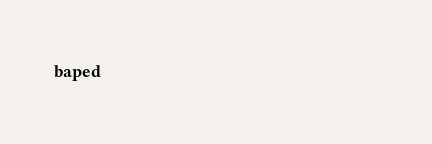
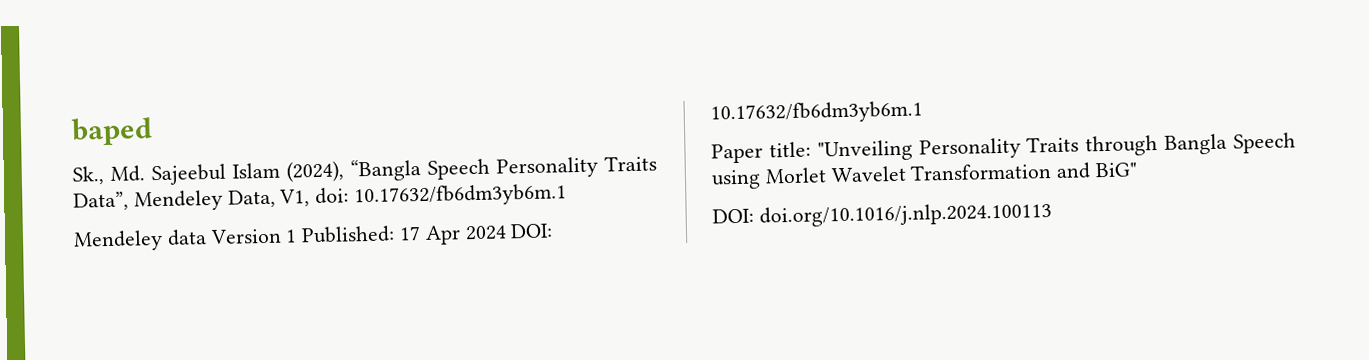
+ Sk., Md. Sajeebul Islam (2024), “Bangla Speech Personality Traits Data”, Mendeley Data, V1, doi: 10.17632/fb6dm3yb6m.1
+ Mendeley data Version 1 Published: 17 Apr 2024 DOI: 10.17632/fb6dm3yb6m.1
+ Paper title: "Unveiling Personality Traits through Bangla Speech using Morlet Wavelet Transformation and BiG"
+ DOI: doi.org/10.1016/j.nlp.2024.100113

